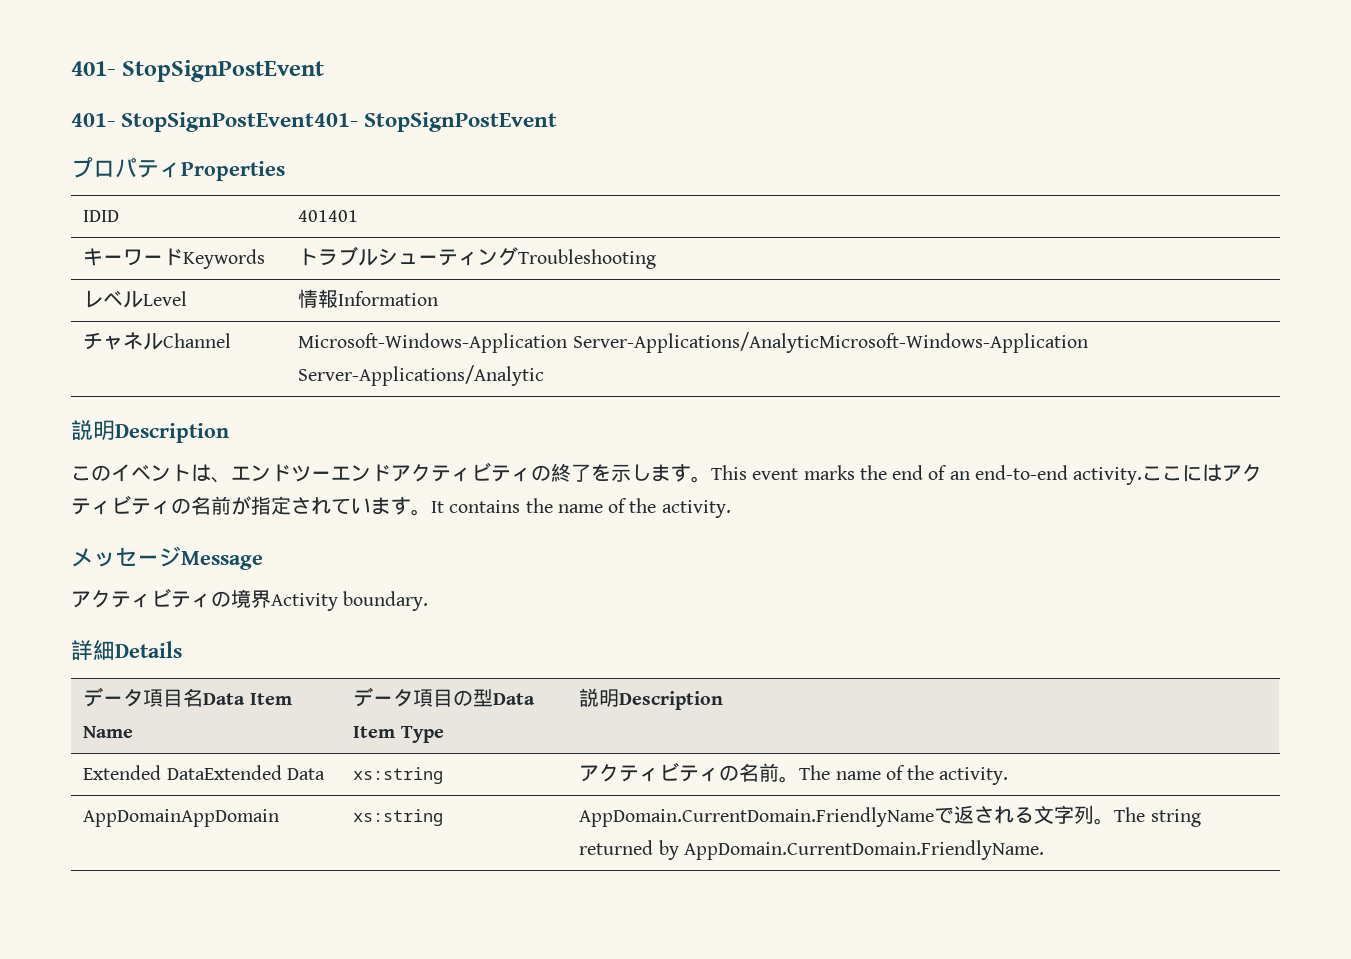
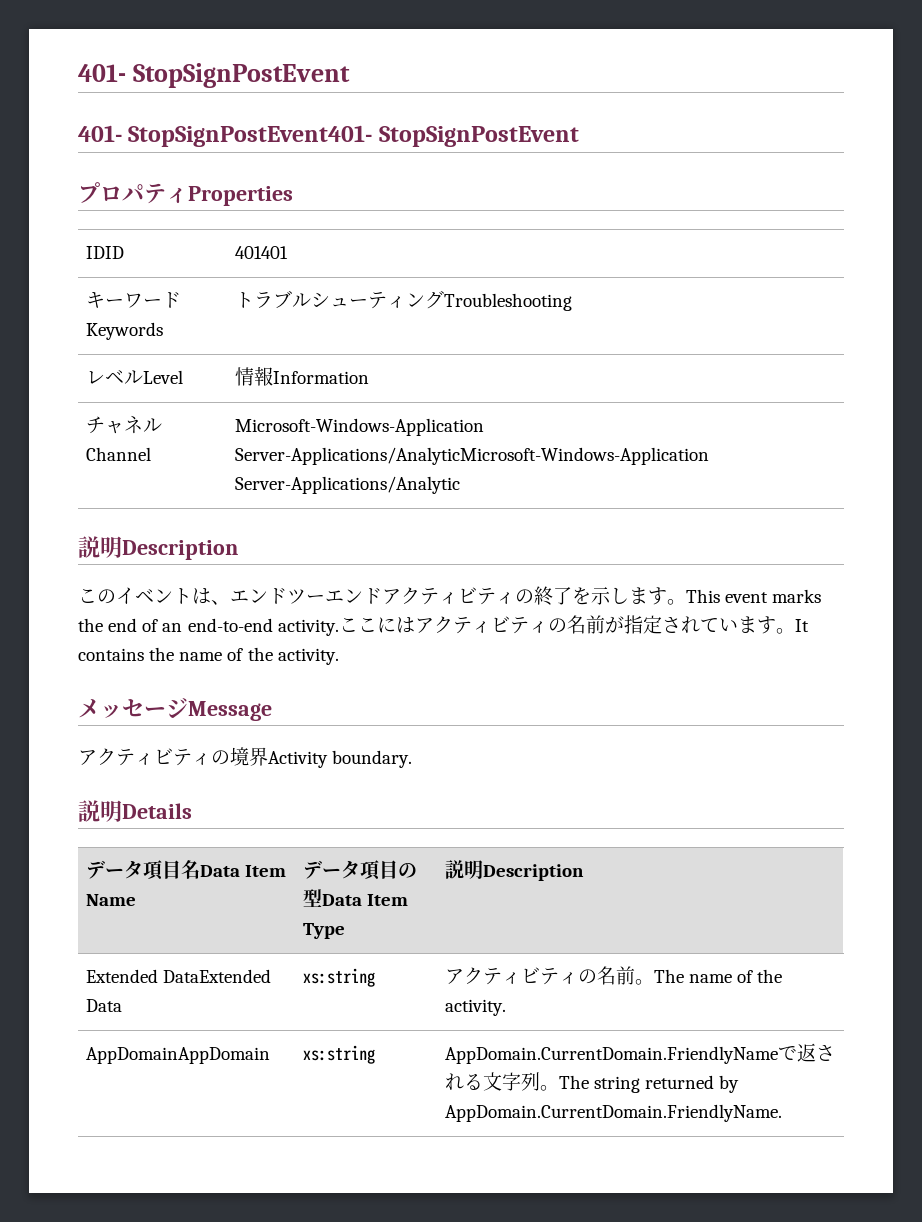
- 詳細Details
+ 説明Details

